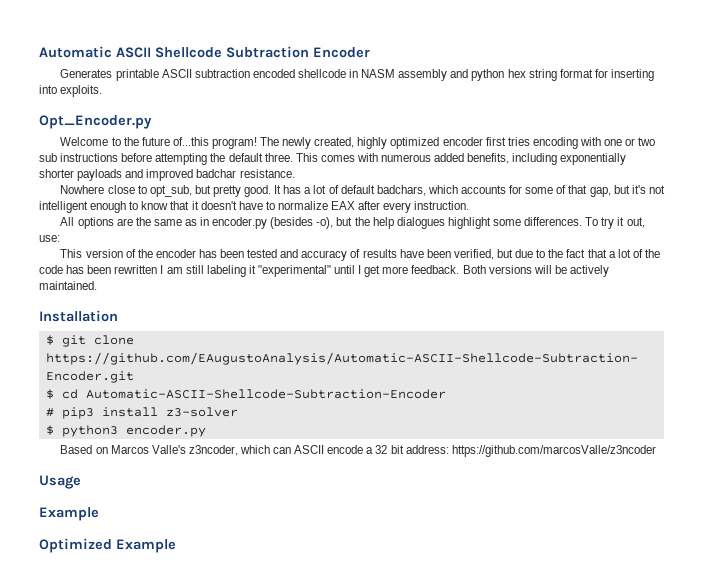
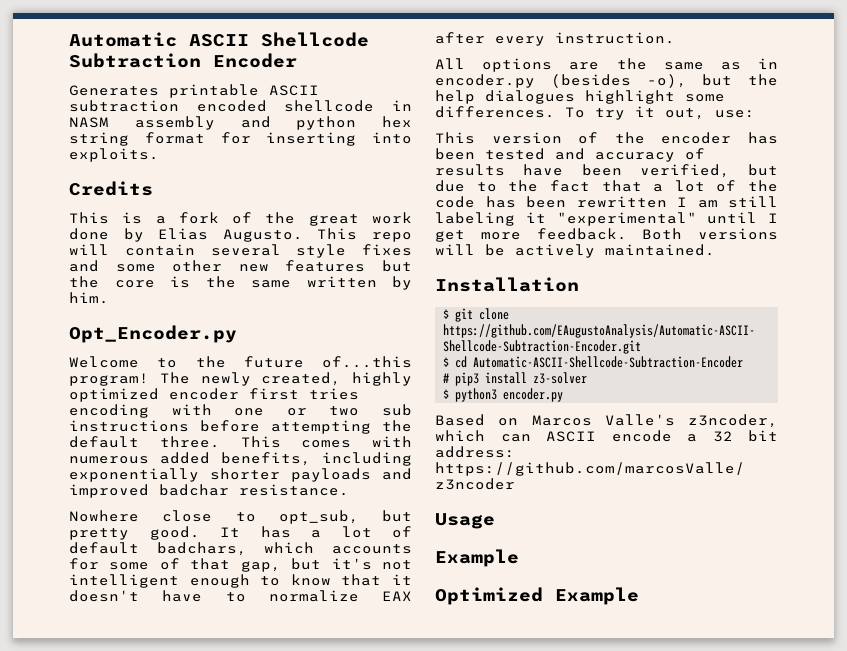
+ Credits
+ This is a fork of the great work done by Elias Augusto. This repo will contain several style fixes and some other new features but the core is the same written by him.

